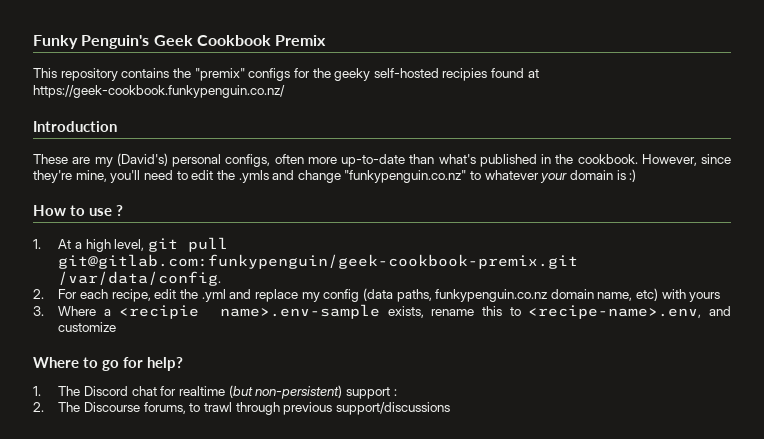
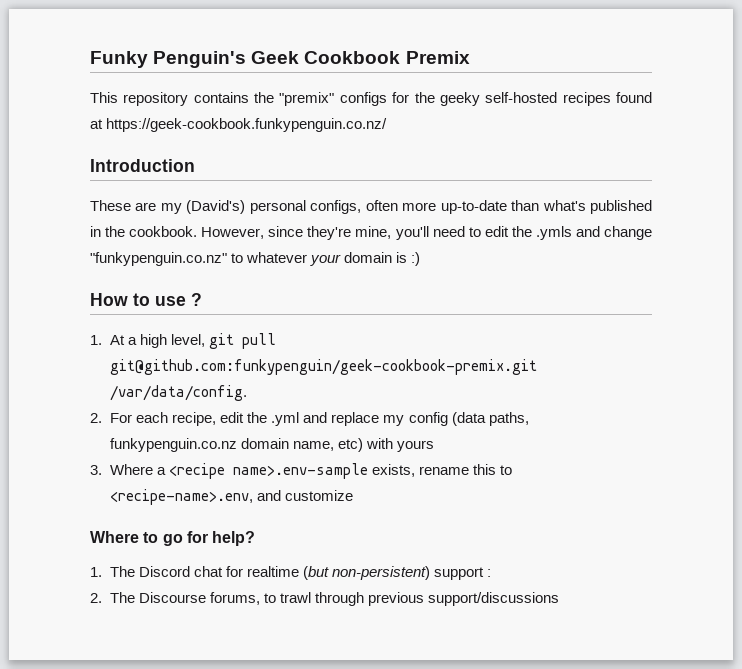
- This repository contains the "premix" configs for the geeky self-hosted recipies found at https://geek-cookbook.funkypenguin.co.nz/
+ This repository contains the "premix" configs for the geeky self-hosted recipes found at https://geek-cookbook.funkypenguin.co.nz/
- 1. At a high level, git pull git@gitlab.com:funkypenguin/geek-cookbook-premix.git /var/data/config.
+ 1. At a high level, git pull git@github.com:funkypenguin/geek-cookbook-premix.git /var/data/config.
- 3. Where a <recipie name>.env-sample exists, rename this to <recipe-name>.env, and customize
+ 3. Where a <recipe name>.env-sample exists, rename this to <recipe-name>.env, and customize

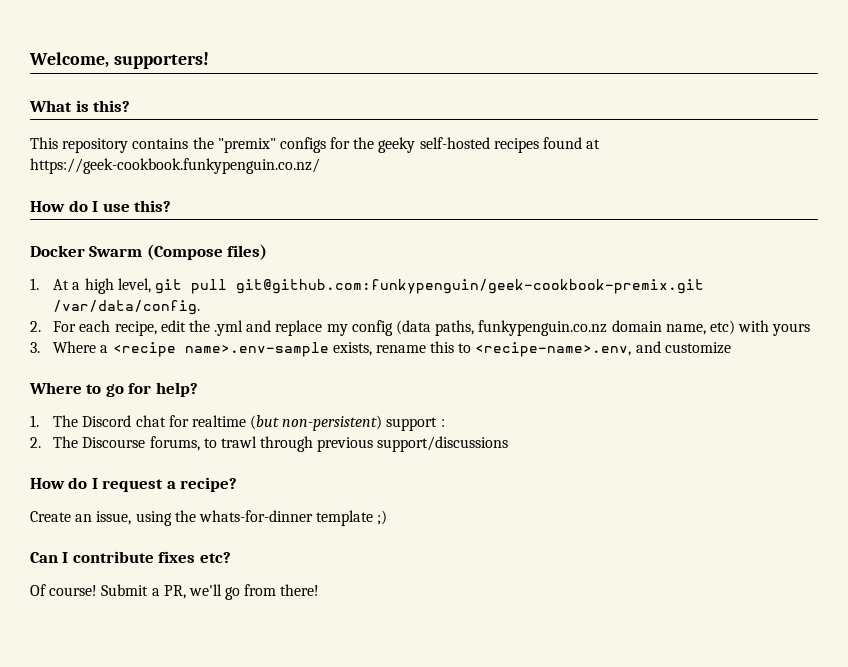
- Funky Penguin's Geek Cookbook Premix
+ Welcome, supporters!
+ What is this?
- Introduction
- These are my (David's) personal configs, often more up-to-date than what's published in the cookbook. However, since they're mine, you'll need to edit the .ymls and change "funkypenguin.co.nz" to whatever your domain is :)
- How to use ?
+ How do I use this?
+ Docker Swarm (Compose files)
+ How do I request a recipe?
+ Create an issue, using the whats-for-dinner template ;)
+ Can I contribute fixes etc?
+ Of course! Submit a PR, we'll go from there!

